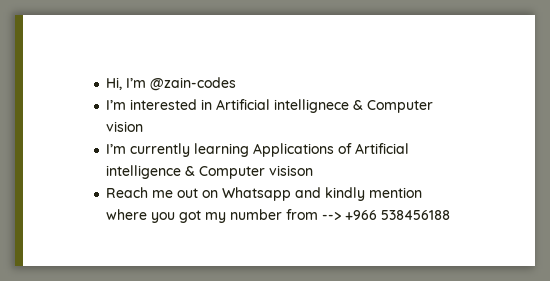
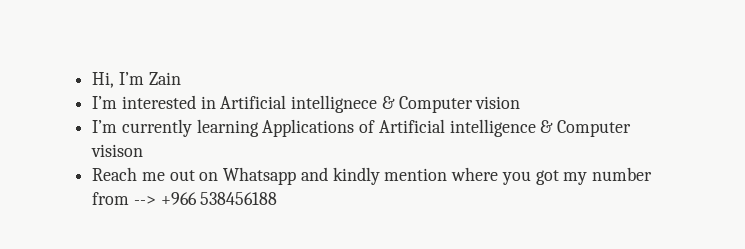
- Hi, I’m @zain-codes
+ Hi, I’m Zain

